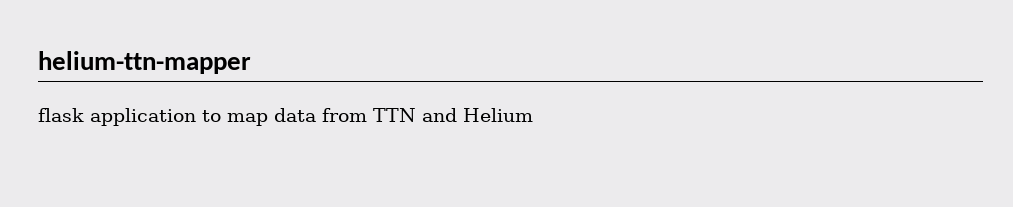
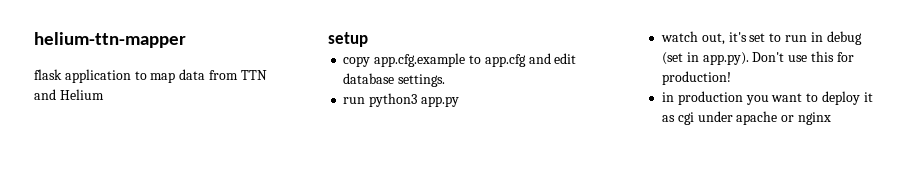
+ setup
+ copy app.cfg.example to app.cfg and edit database settings.
+ run python3 app.py
+ watch out, it's set to run in debug (set in app.py). Don't use this for production!
+ in production you want to deploy it as cgi under apache or nginx

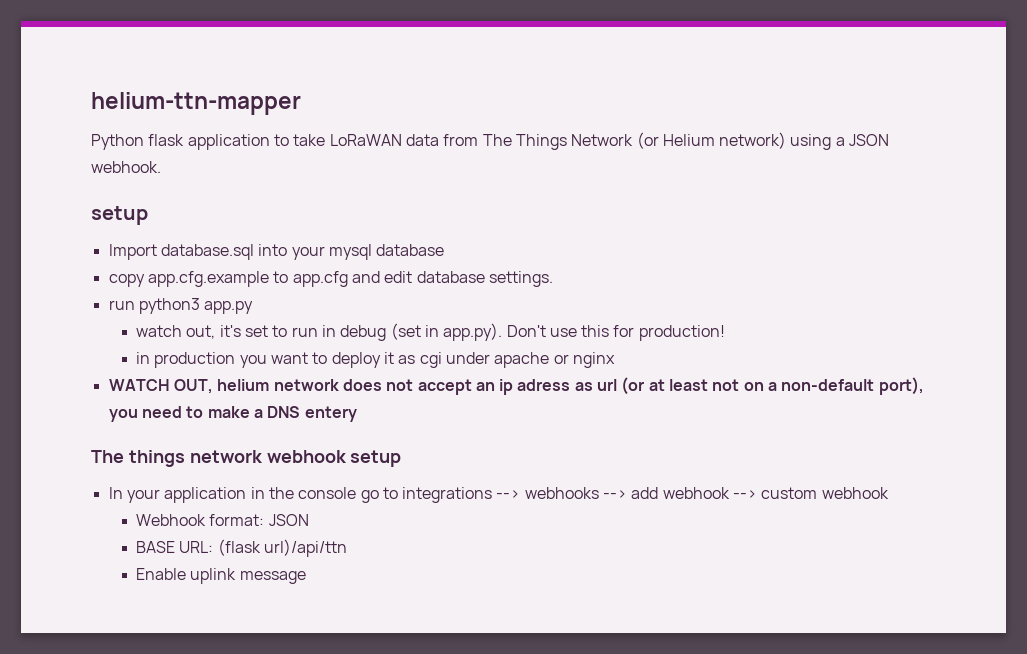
- flask application to map data from TTN and Helium
+ Python flask application to take LoRaWAN data from The Things Network (or Helium network) using a JSON webhook.
  setup
+ Import database.sql into your mysql database
+ WATCH OUT, helium network does not accept an ip adress as url (or at least not on a non-default port), you need to make a DNS entery
+ The things network webhook setup
+ In your application in the console go to integrations --> webhooks --> add webhook --> custom webhook
+ Webhook format: JSON
+ BASE URL: (flask url)/api/ttn
+ Enable uplink message

